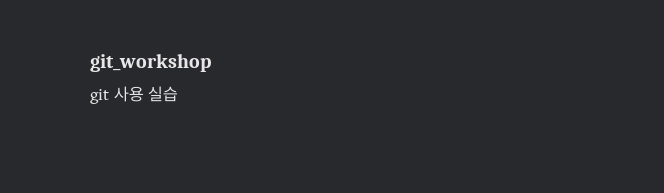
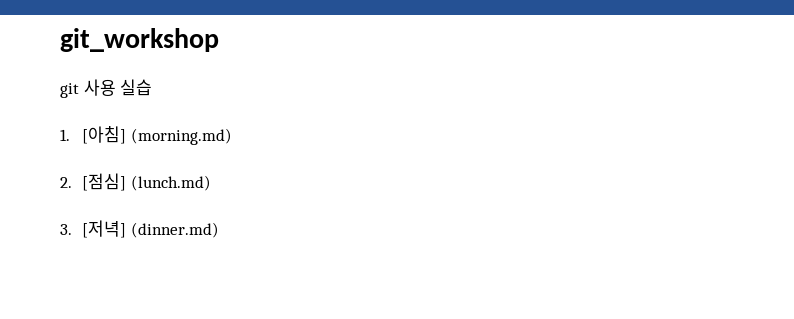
+ 1. [아침] (morning.md)
+ 2. [점심] (lunch.md)
+ 3. [저녁] (dinner.md)

